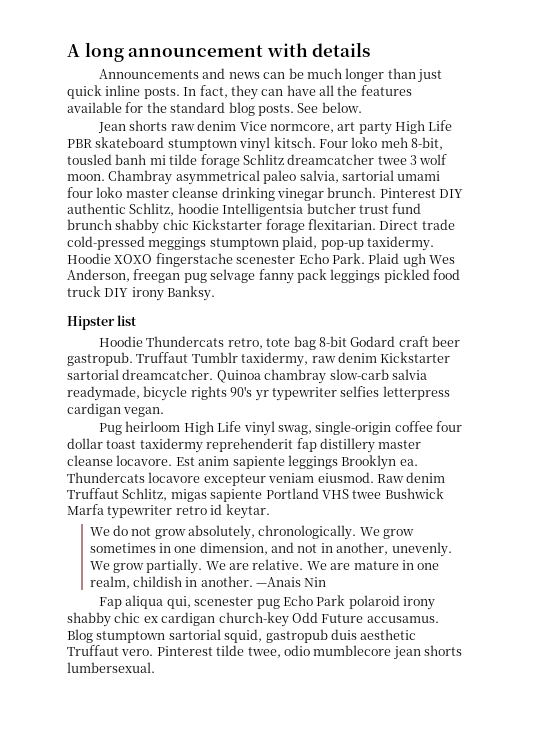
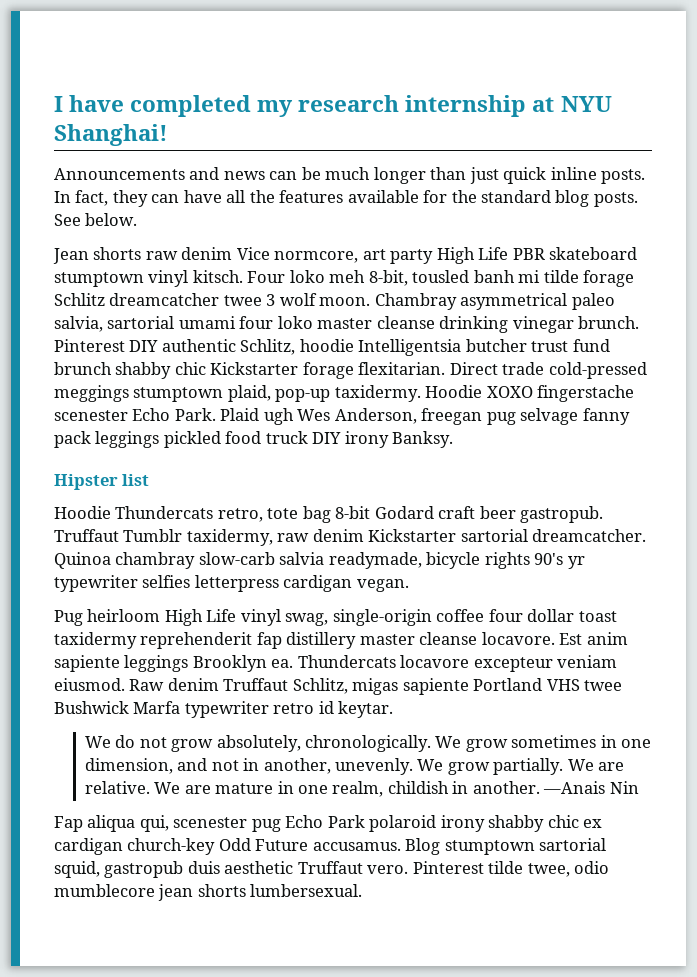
- A long announcement with details
+ I have completed my research internship at NYU Shanghai!

